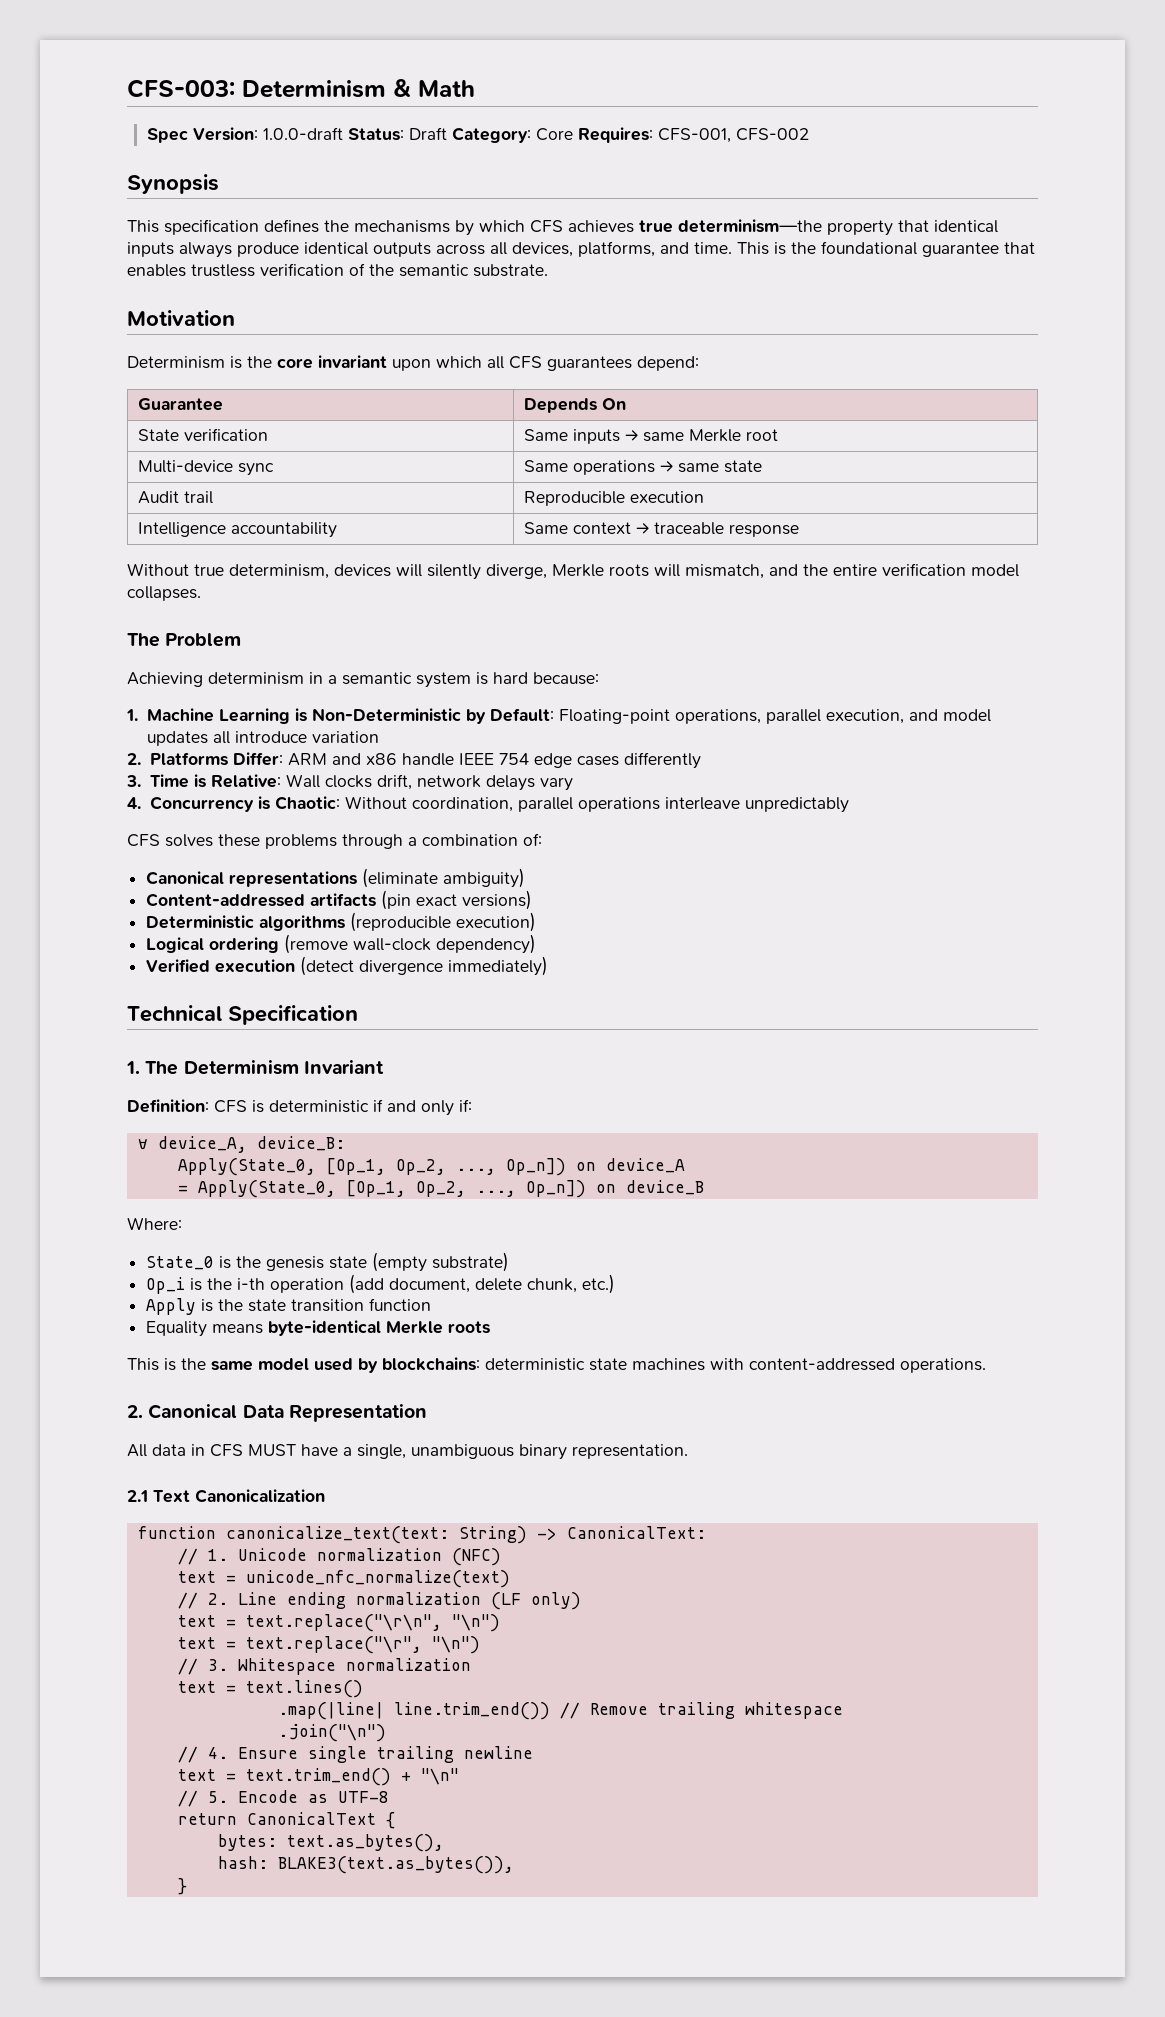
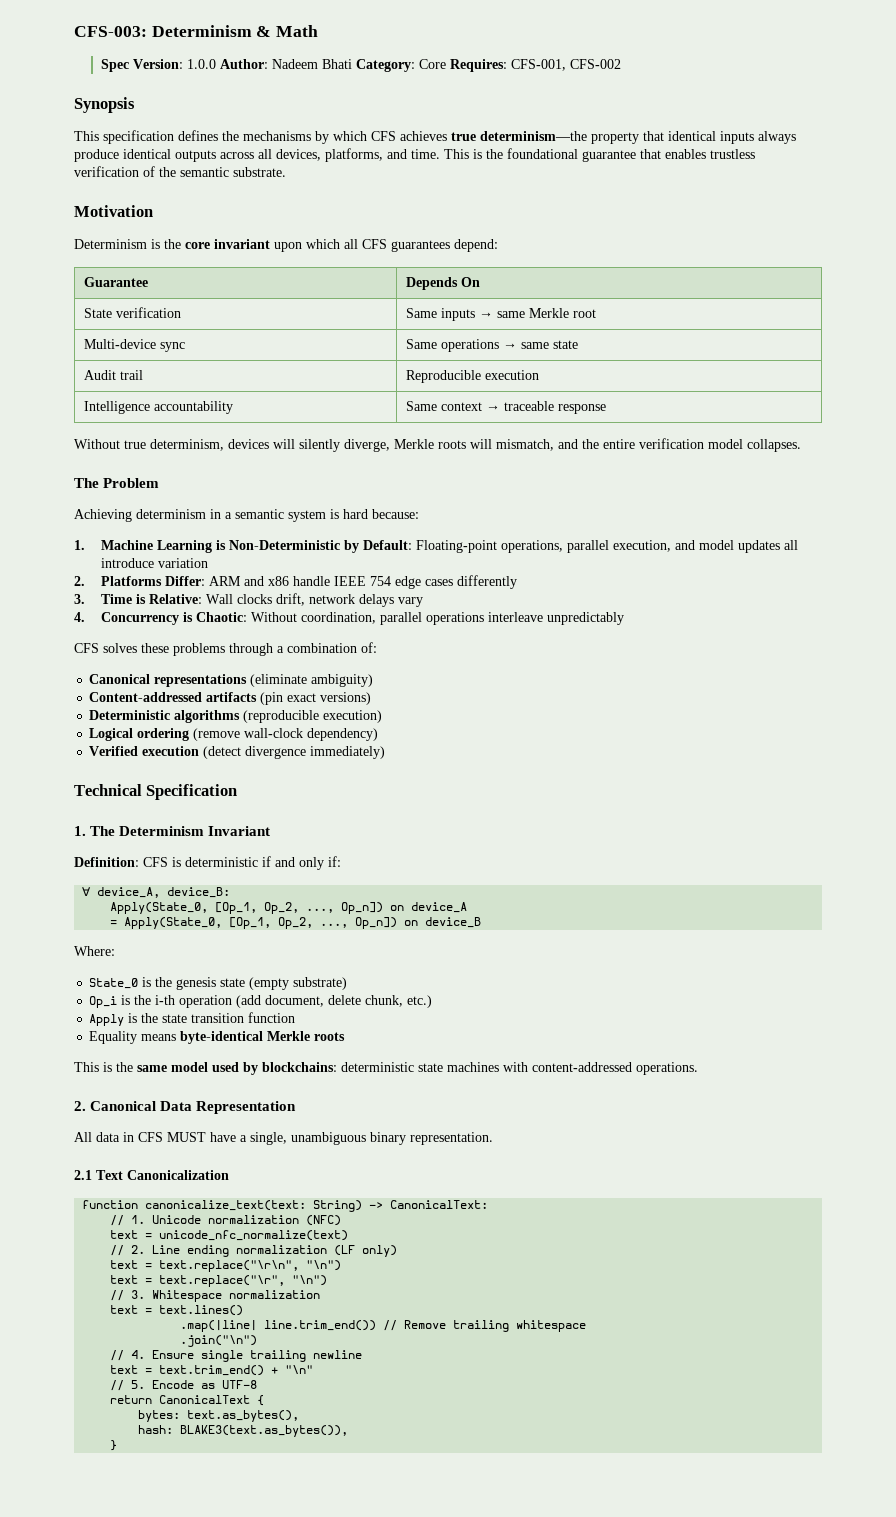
- Spec Version: 1.0.0-draft Status: Draft Category: Core Requires: CFS-001, CFS-002
+ Spec Version: 1.0.0 Author: Nadeem Bhati Category: Core Requires: CFS-001, CFS-002

